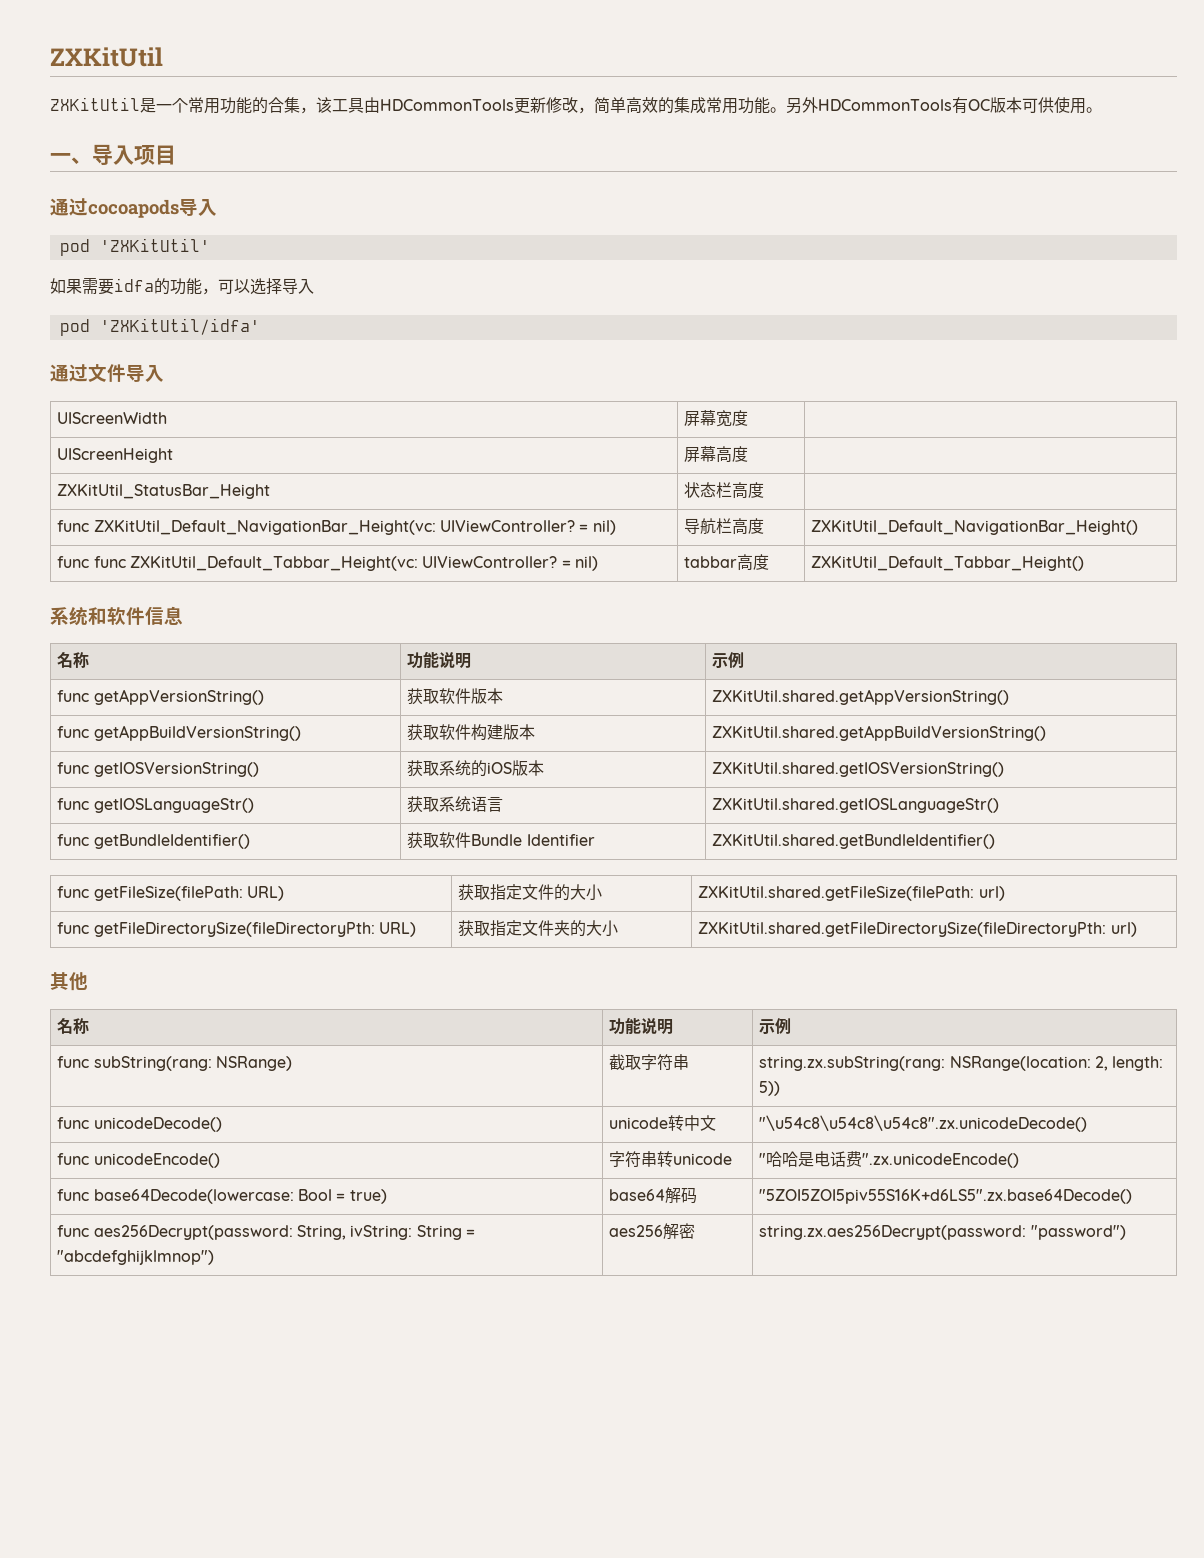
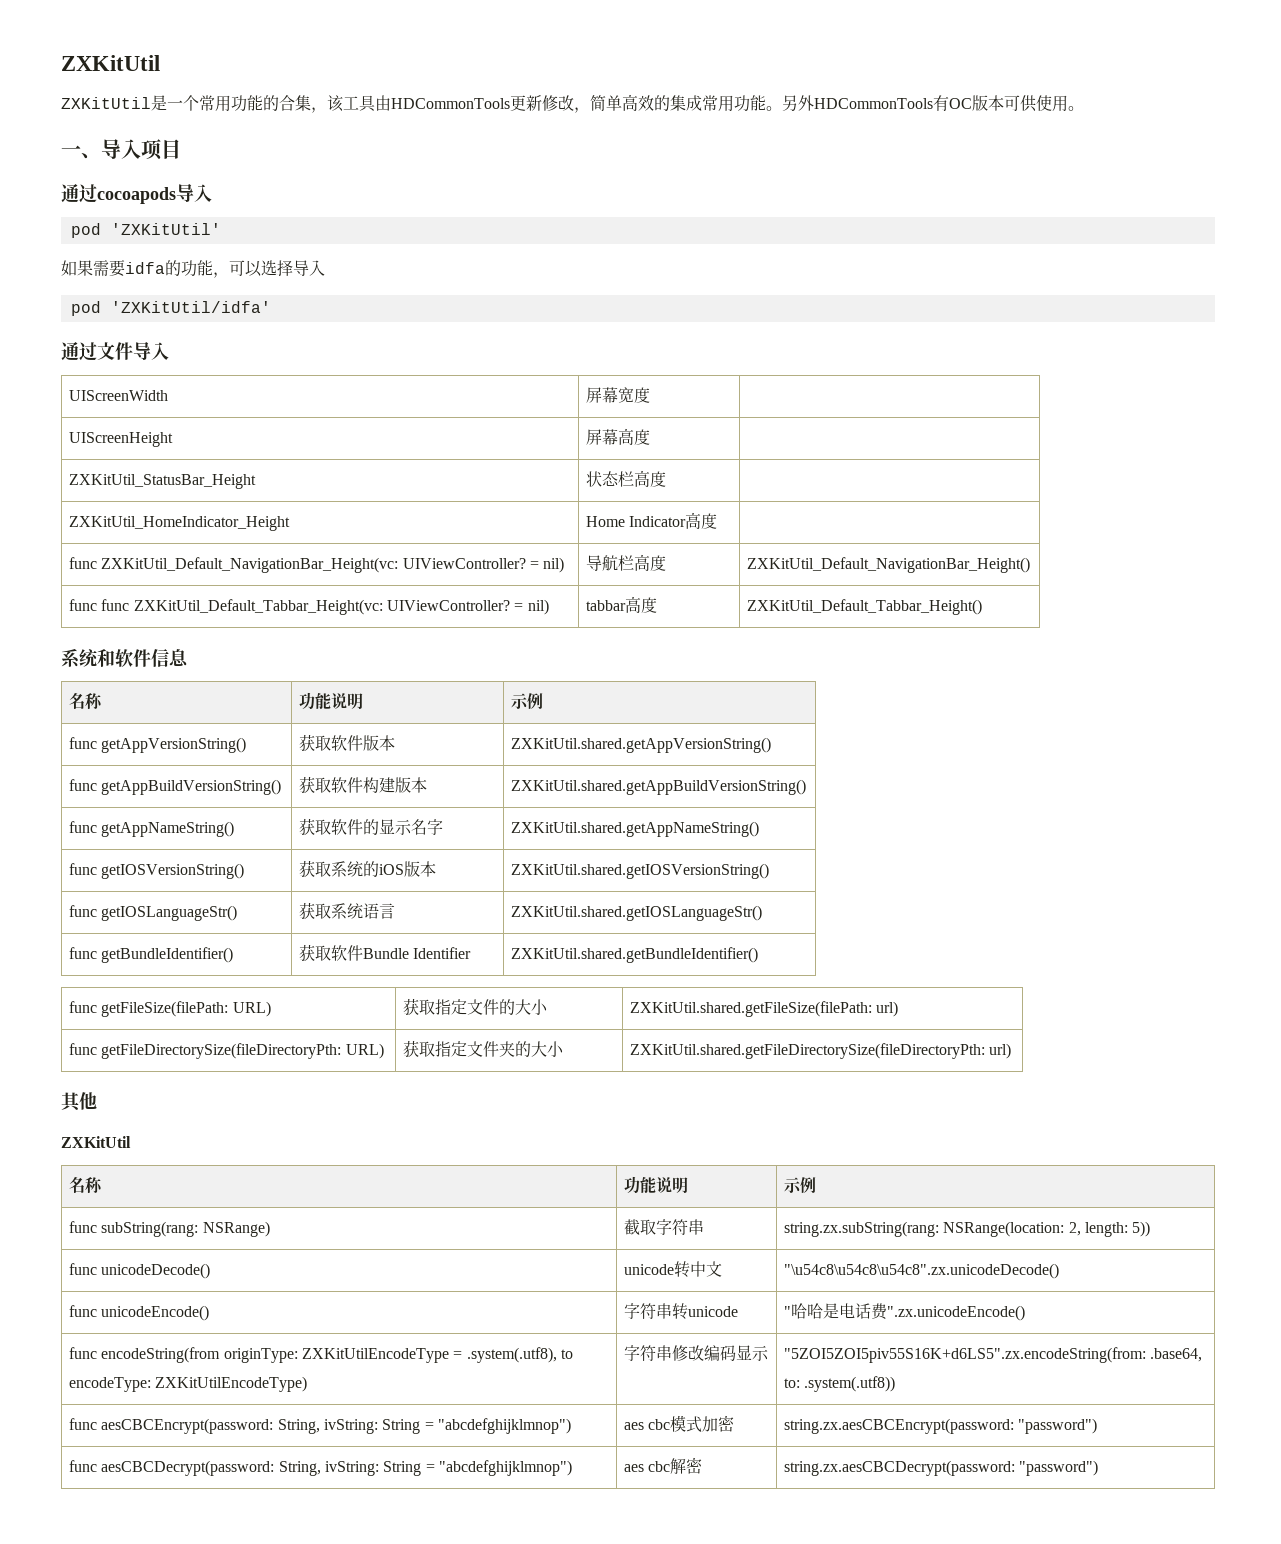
+ ZXKitUtil_HomeIndicator_Height | Home Indicator高度 |
+ func getAppNameString() | 获取软件的显示名字 | ZXKitUtil.shared.getAppNameString()
  其他
+ ZXKitUtil
- func base64Decode(lowercase: Bool = true) | base64解码 | "5ZOI5ZOI5piv55S16K+d6LS5".zx.base64Decode()
- func aes256Decrypt(password: String, ivString: String = "abcdefghijklmnop") | aes256解密 | string.zx.aes256Decrypt(password: "password")
+ func encodeString(from originType: ZXKitUtilEncodeType = .system(.utf8), to encodeType: ZXKitUtilEncodeType) | 字符串修改编码显示 | "5ZOI5ZOI5piv55S16K+d6LS5".zx.encodeString(from: .base64, to: .system(.utf8))
+ func aesCBCEncrypt(password: String, ivString: String = "abcdefghijklmnop") | aes cbc模式加密 | string.zx.aesCBCEncrypt(password: "password")
+ func aesCBCDecrypt(password: String, ivString: String = "abcdefghijklmnop") | aes cbc解密 | string.zx.aesCBCDecrypt(password: "password")

